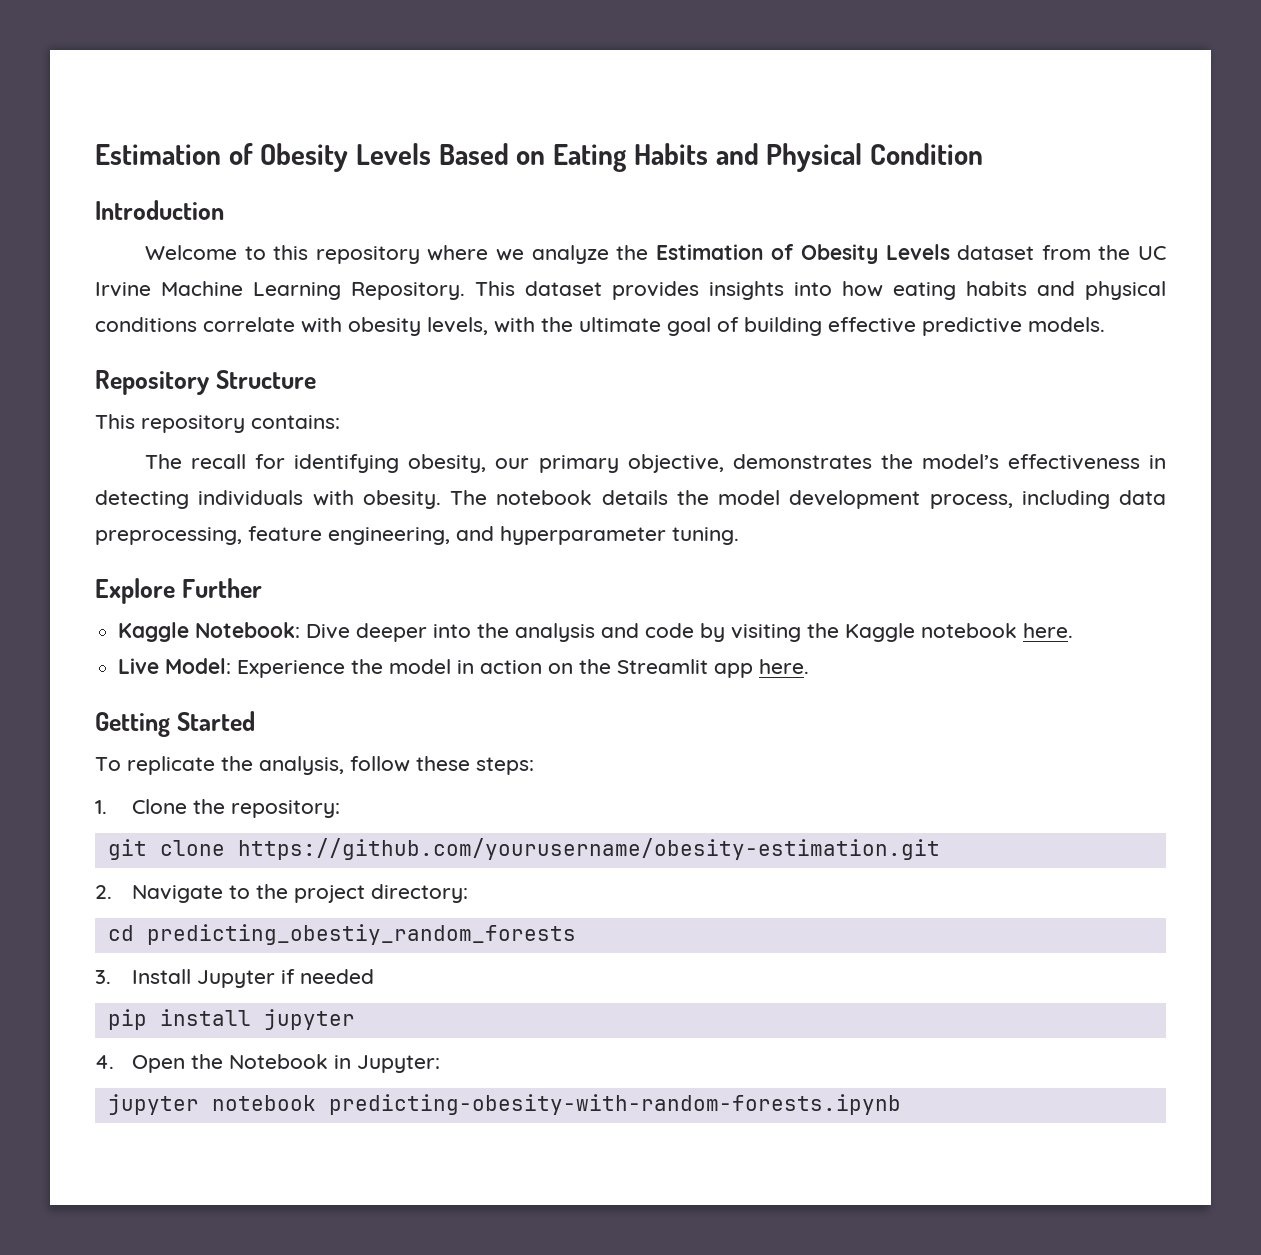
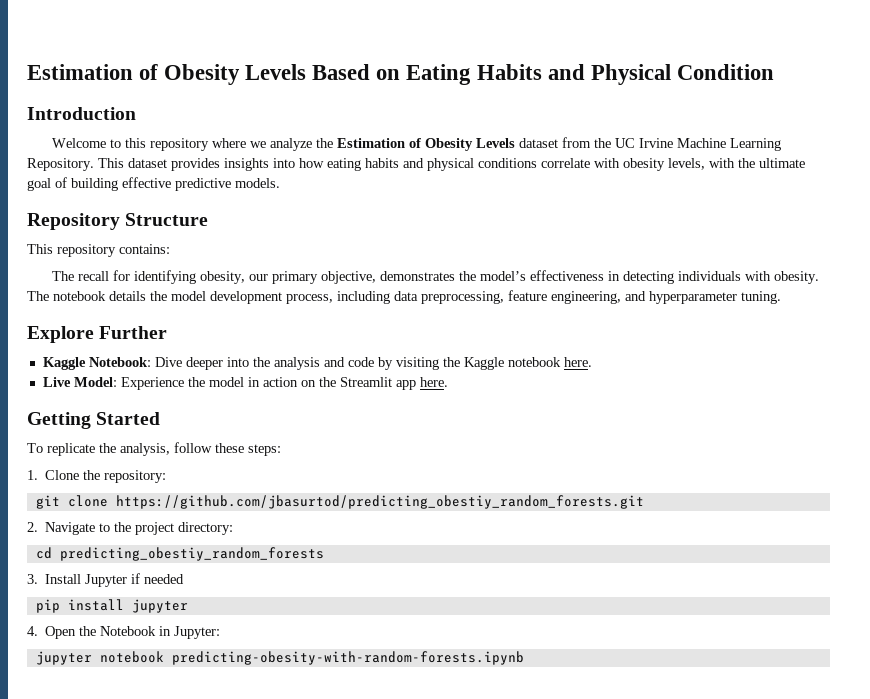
- git clone https://github.com/yourusername/obesity-estimation.git
+ git clone https://github.com/jbasurtod/predicting_obestiy_random_forests.git

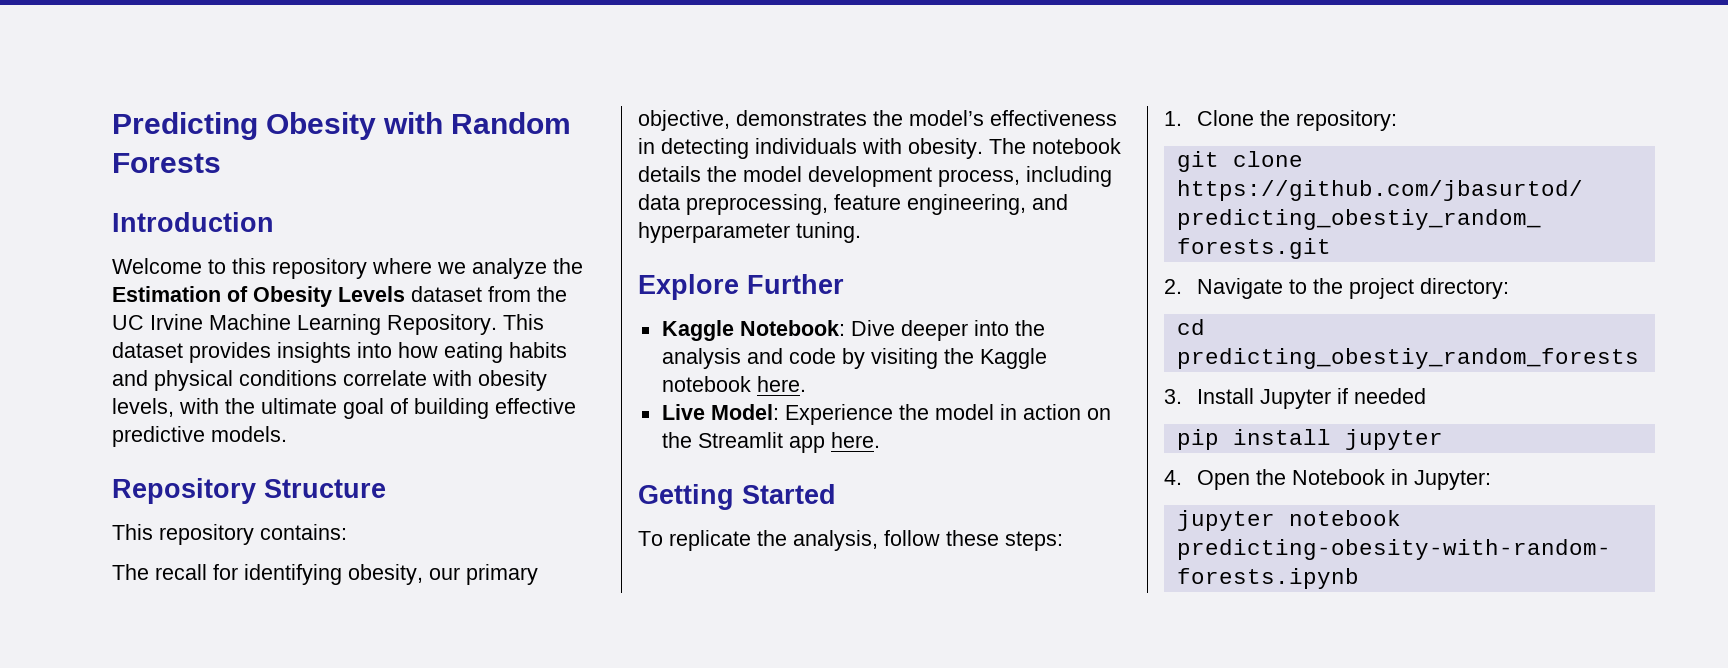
- Estimation of Obesity Levels Based on Eating Habits and Physical Condition
+ Predicting Obesity with Random Forests

